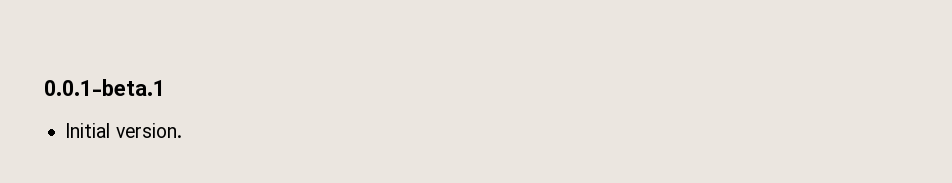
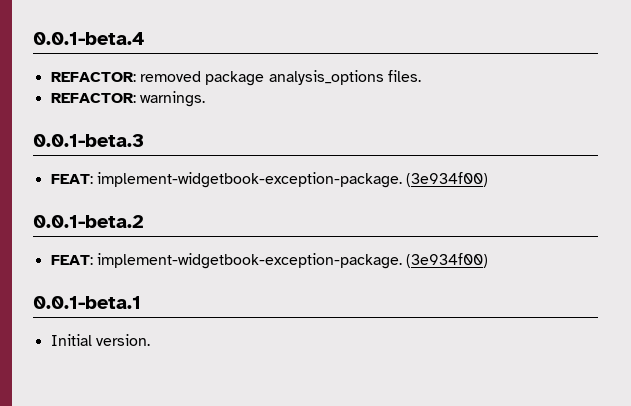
+ 0.0.1-beta.4
+ REFACTOR: removed package analysis_options files.
+ REFACTOR: warnings.
+ 0.0.1-beta.3
+ FEAT: implement-widgetbook-exception-package. (3e934f00)
+ 0.0.1-beta.2
+ FEAT: implement-widgetbook-exception-package. (3e934f00)

